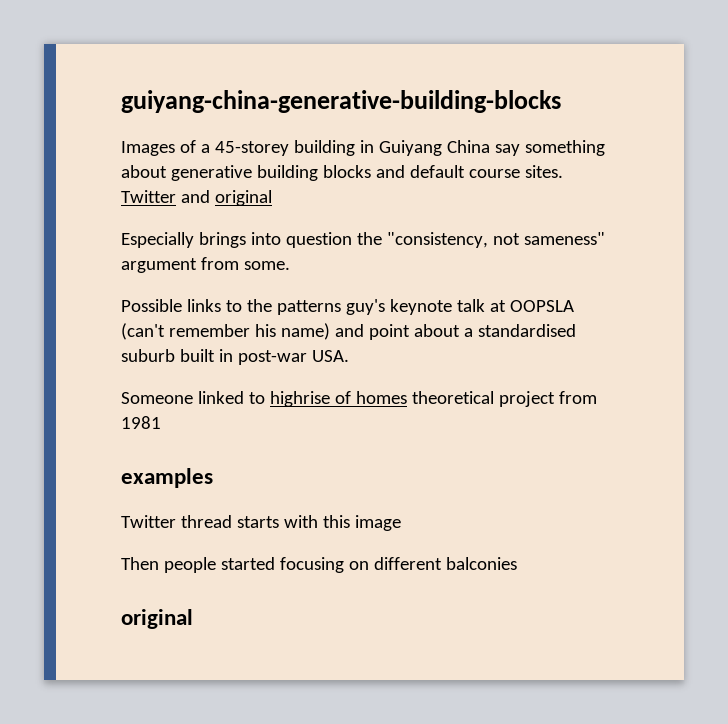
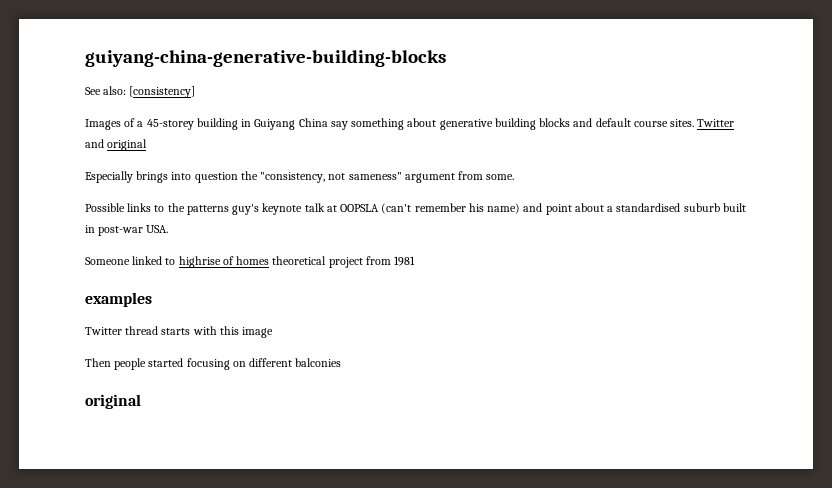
+ See also: [consistency]

